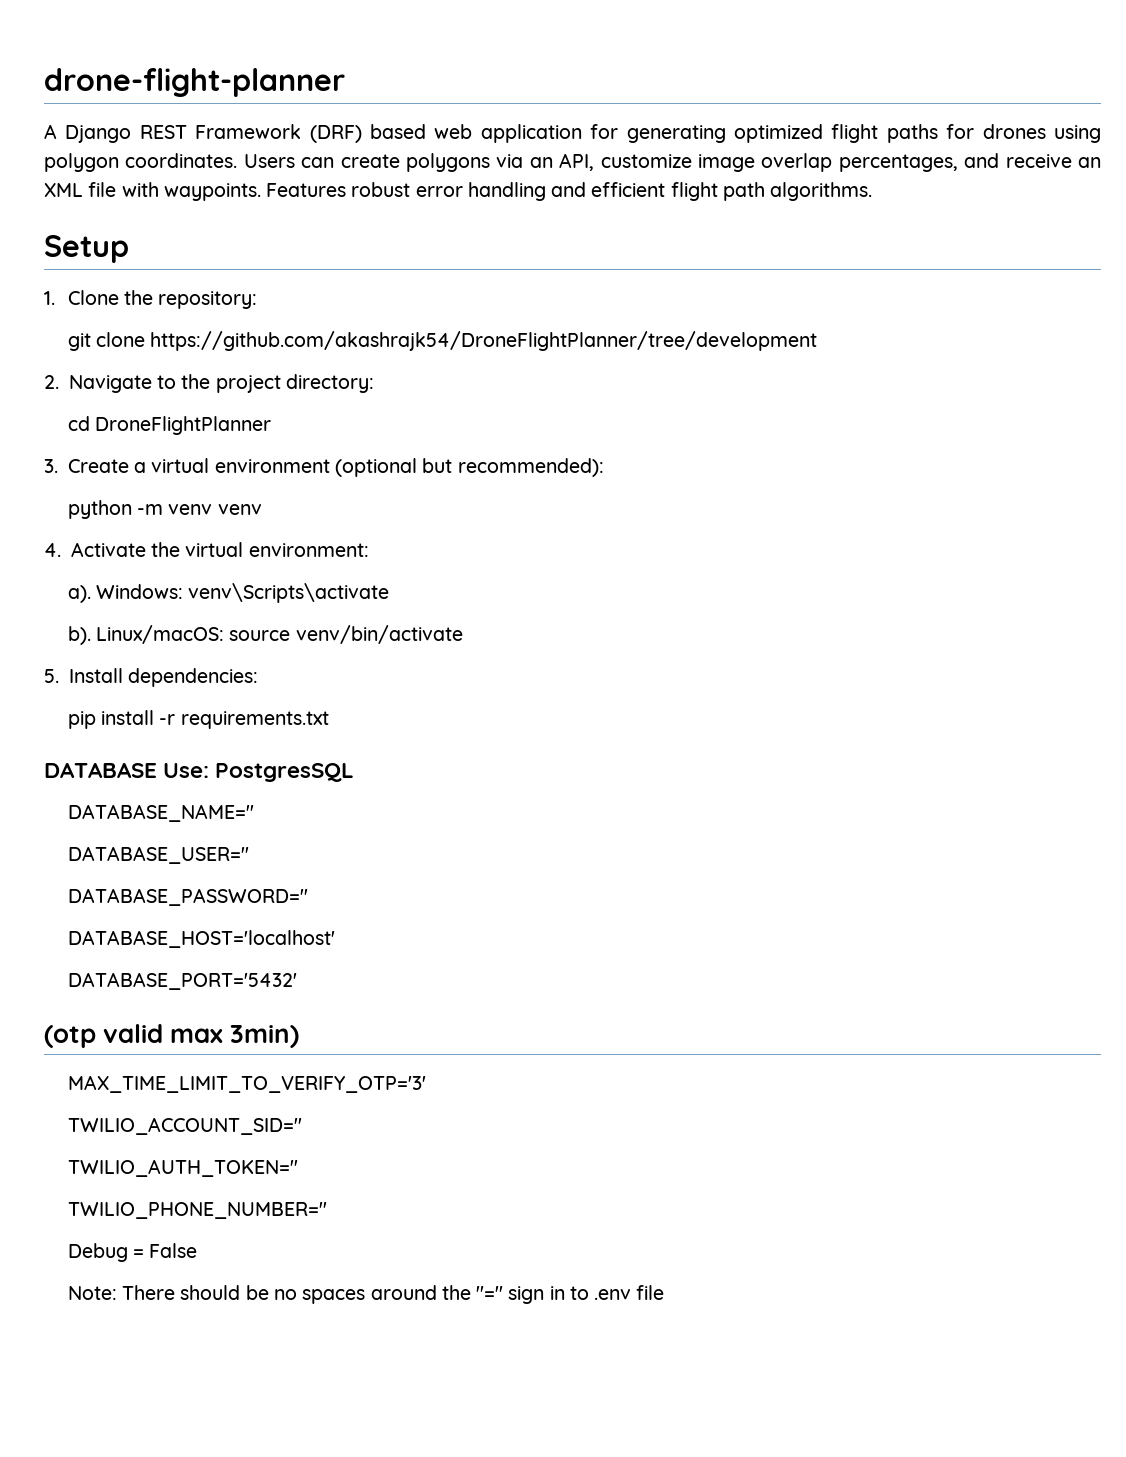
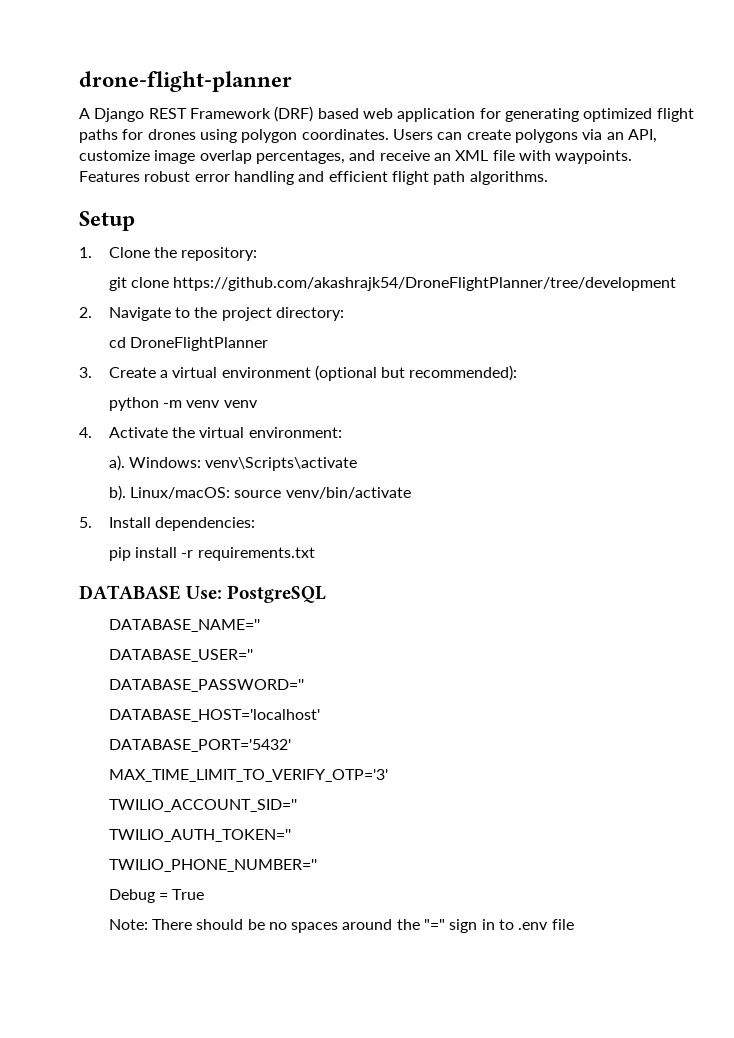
- DATABASE Use: PostgresSQL
+ DATABASE Use: PostgreSQL
- (otp valid max 3min)
- Debug = False
+ Debug = True

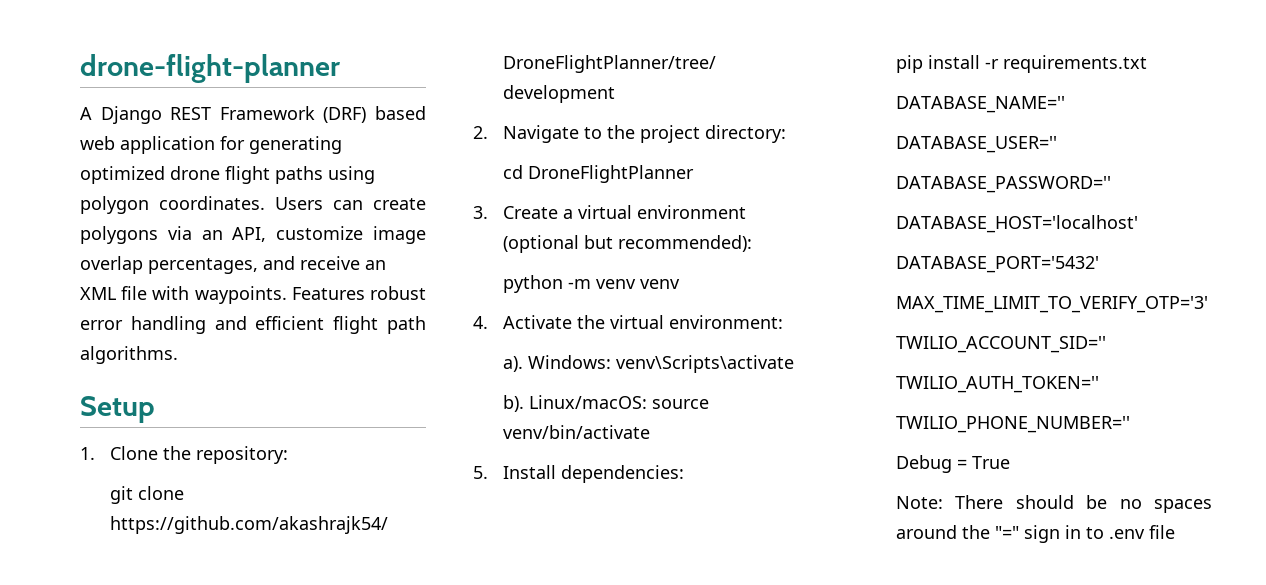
- A Django REST Framework (DRF) based web application for generating optimized flight paths for drones using polygon coordinates.
+ A Django REST Framework (DRF) based web application for generating optimized drone flight paths using polygon coordinates.
- DATABASE Use: PostgreSQL

